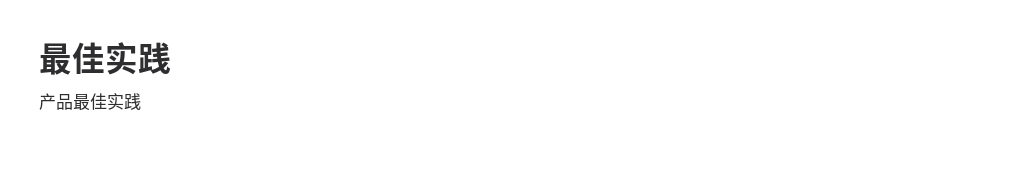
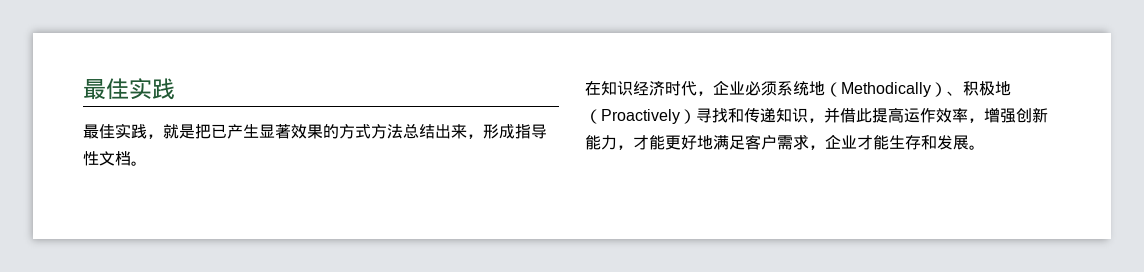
- 产品最佳实践
+ 最佳实践，就是把已产生显著效果的方式方法总结出来，形成指导性文档。
+ 在知识经济时代，企业必须系统地（Methodically）、积极地（Proactively）寻找和传递知识，并借此提高运作效率，增强创新能力，才能更好地满足客户需求，企业才能生存和发展。

